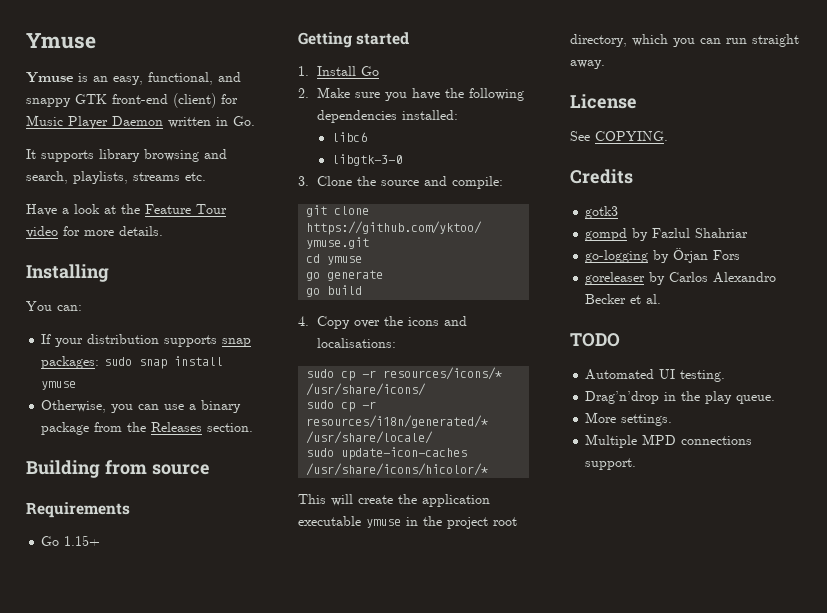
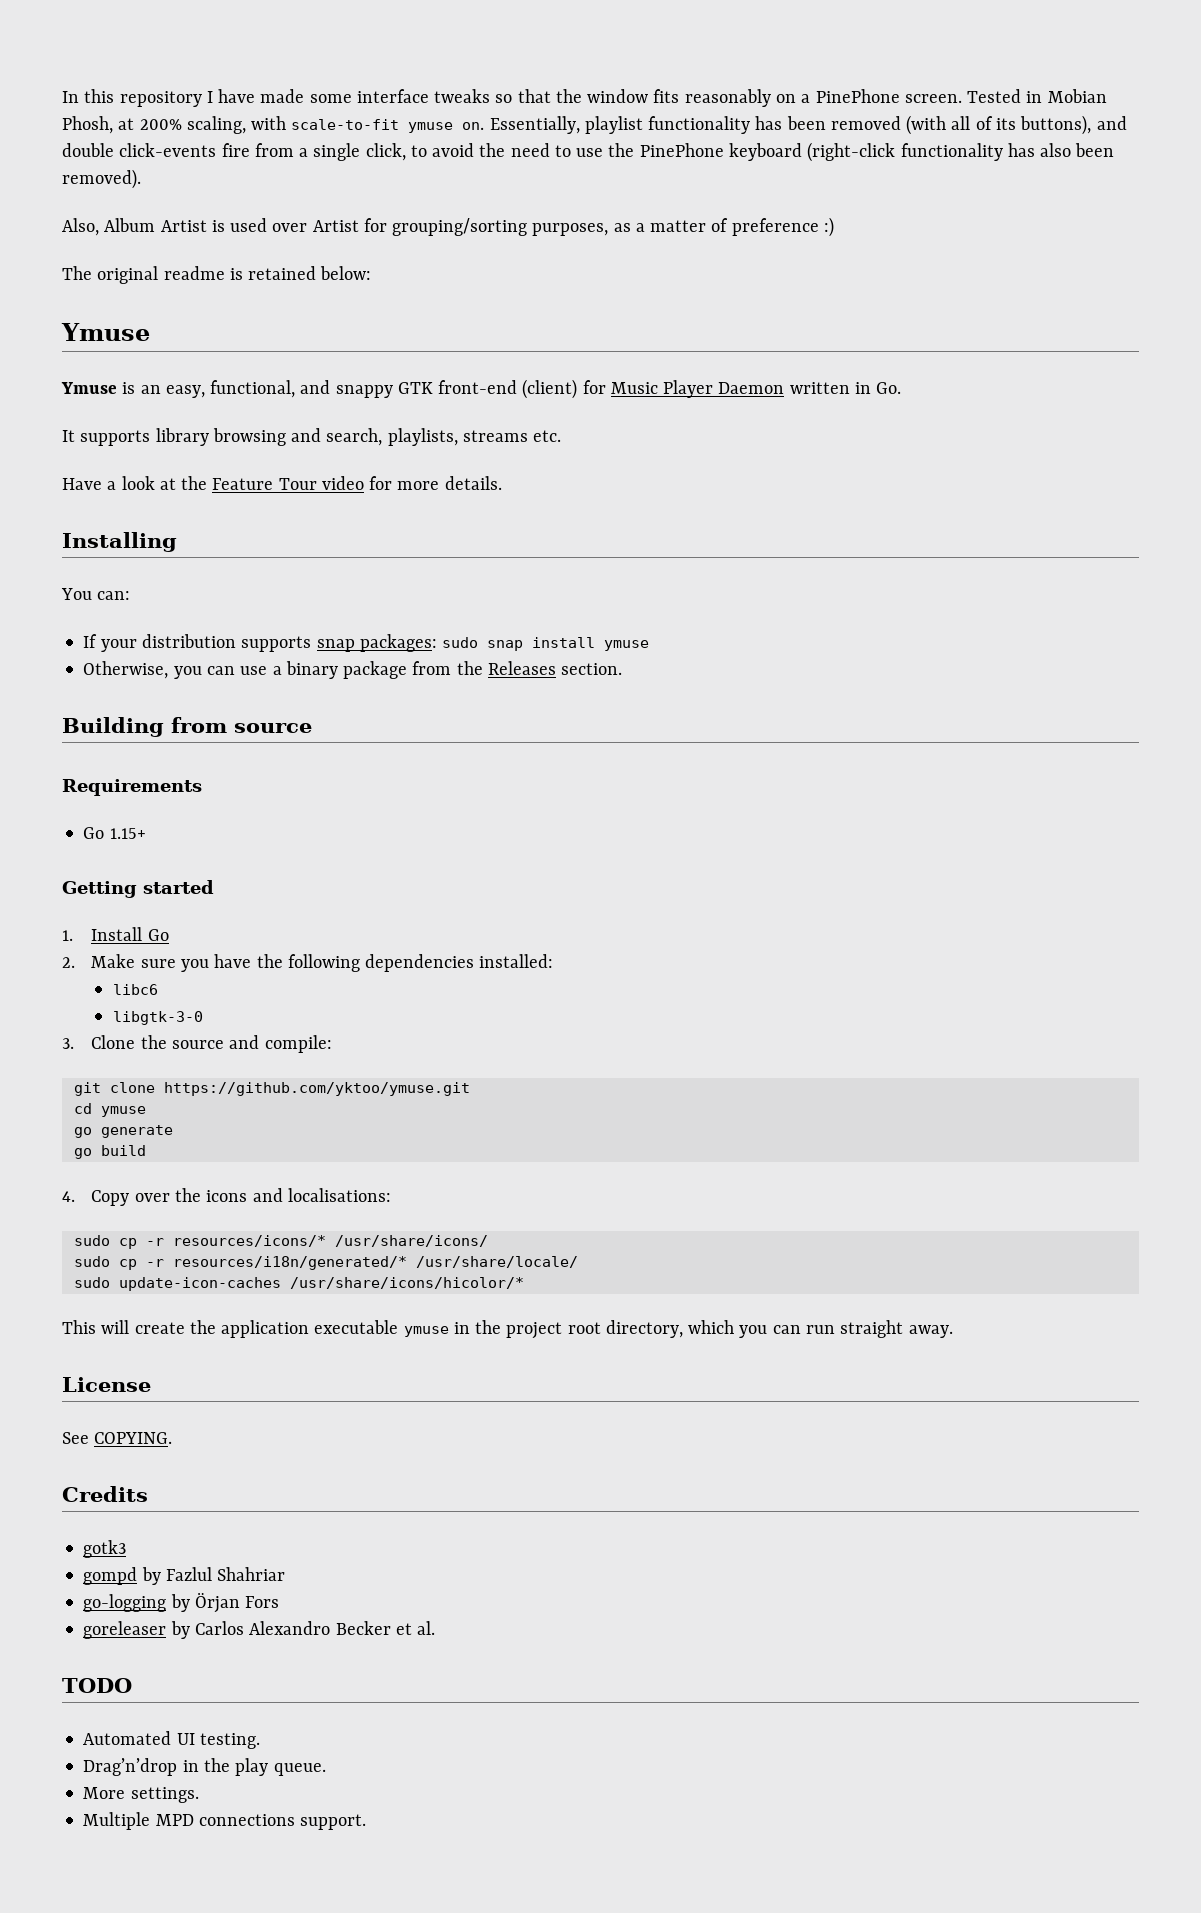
+ In this repository I have made some interface tweaks so that the window fits reasonably on a PinePhone screen. Tested in Mobian Phosh, at 200% scaling, with scale-to-fit ymuse on. Essentially, playlist functionality has been removed (with all of its buttons), and double click-events fire from a single click, to avoid the need to use the PinePhone keyboard (right-click functionality has also been removed).
+ Also, Album Artist is used over Artist for grouping/sorting purposes, as a matter of preference :)
+ The original readme is retained below:

